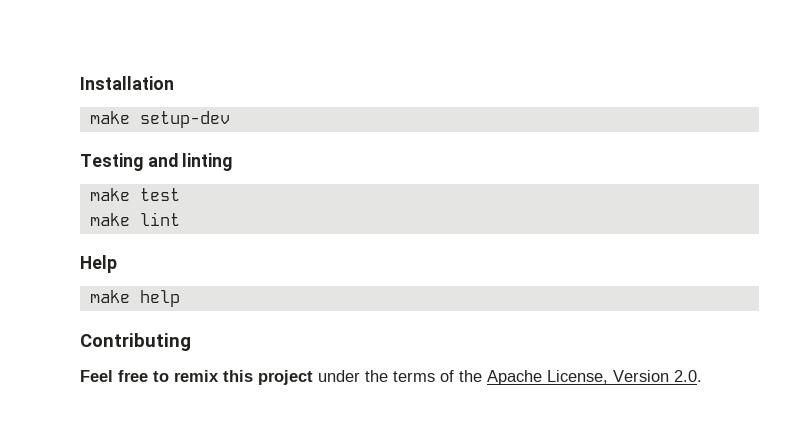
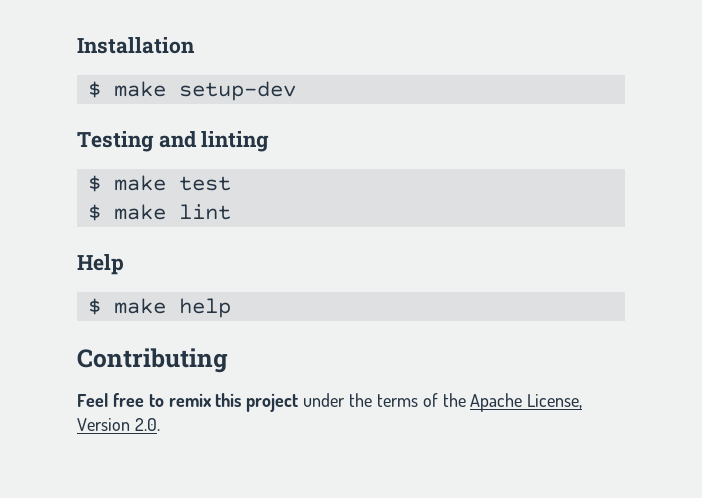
- make setup-dev
+ $ make setup-dev
- make test
+ $ make test
- make lint
+ $ make lint
- make help
+ $ make help

